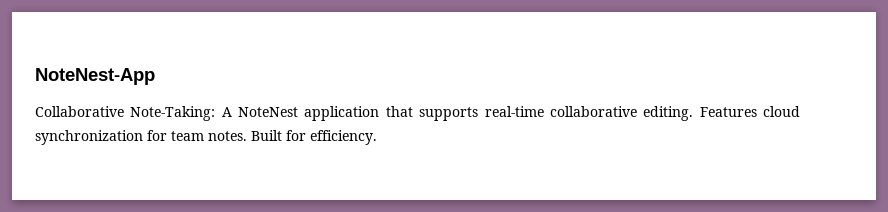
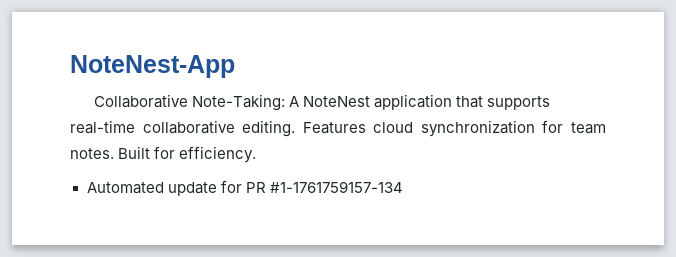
+ Automated update for PR #1-1761759157-134

